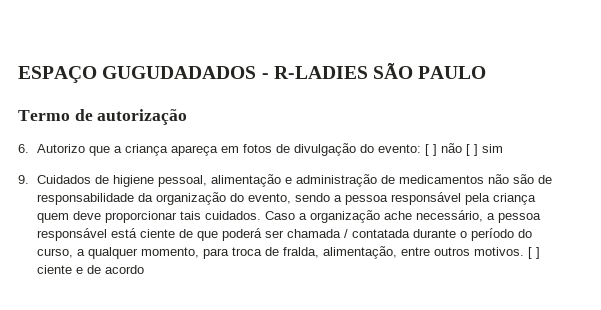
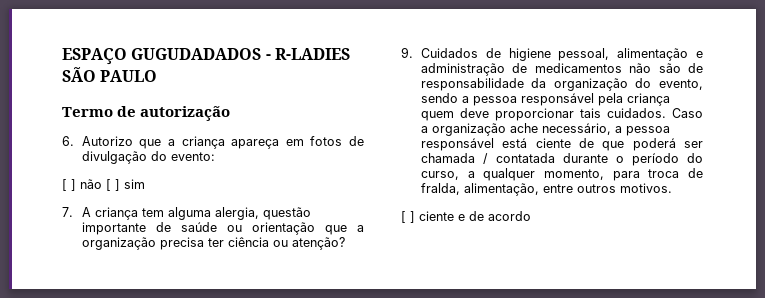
- 6. Autorizo que a criança apareça em fotos de divulgação do evento: [ ] não [ ] sim
+ 6. Autorizo que a criança apareça em fotos de divulgação do evento:
+ [ ] não [ ] sim
+ 7. A criança tem alguma alergia, questão importante de saúde ou orientação que a organização precisa ter ciência ou atenção?
- Caso a organização ache necessário, a pessoa responsável está ciente de que poderá ser chamada / contatada durante o período do curso, a qualquer momento, para troca de fralda, alimentação, entre outros motivos. [ ] ciente e de acordo
+ Caso a organização ache necessário, a pessoa responsável está ciente de que poderá ser chamada / contatada durante o período do curso, a qualquer momento, para troca de fralda, alimentação, entre outros motivos.
+ [ ] ciente e de acordo

